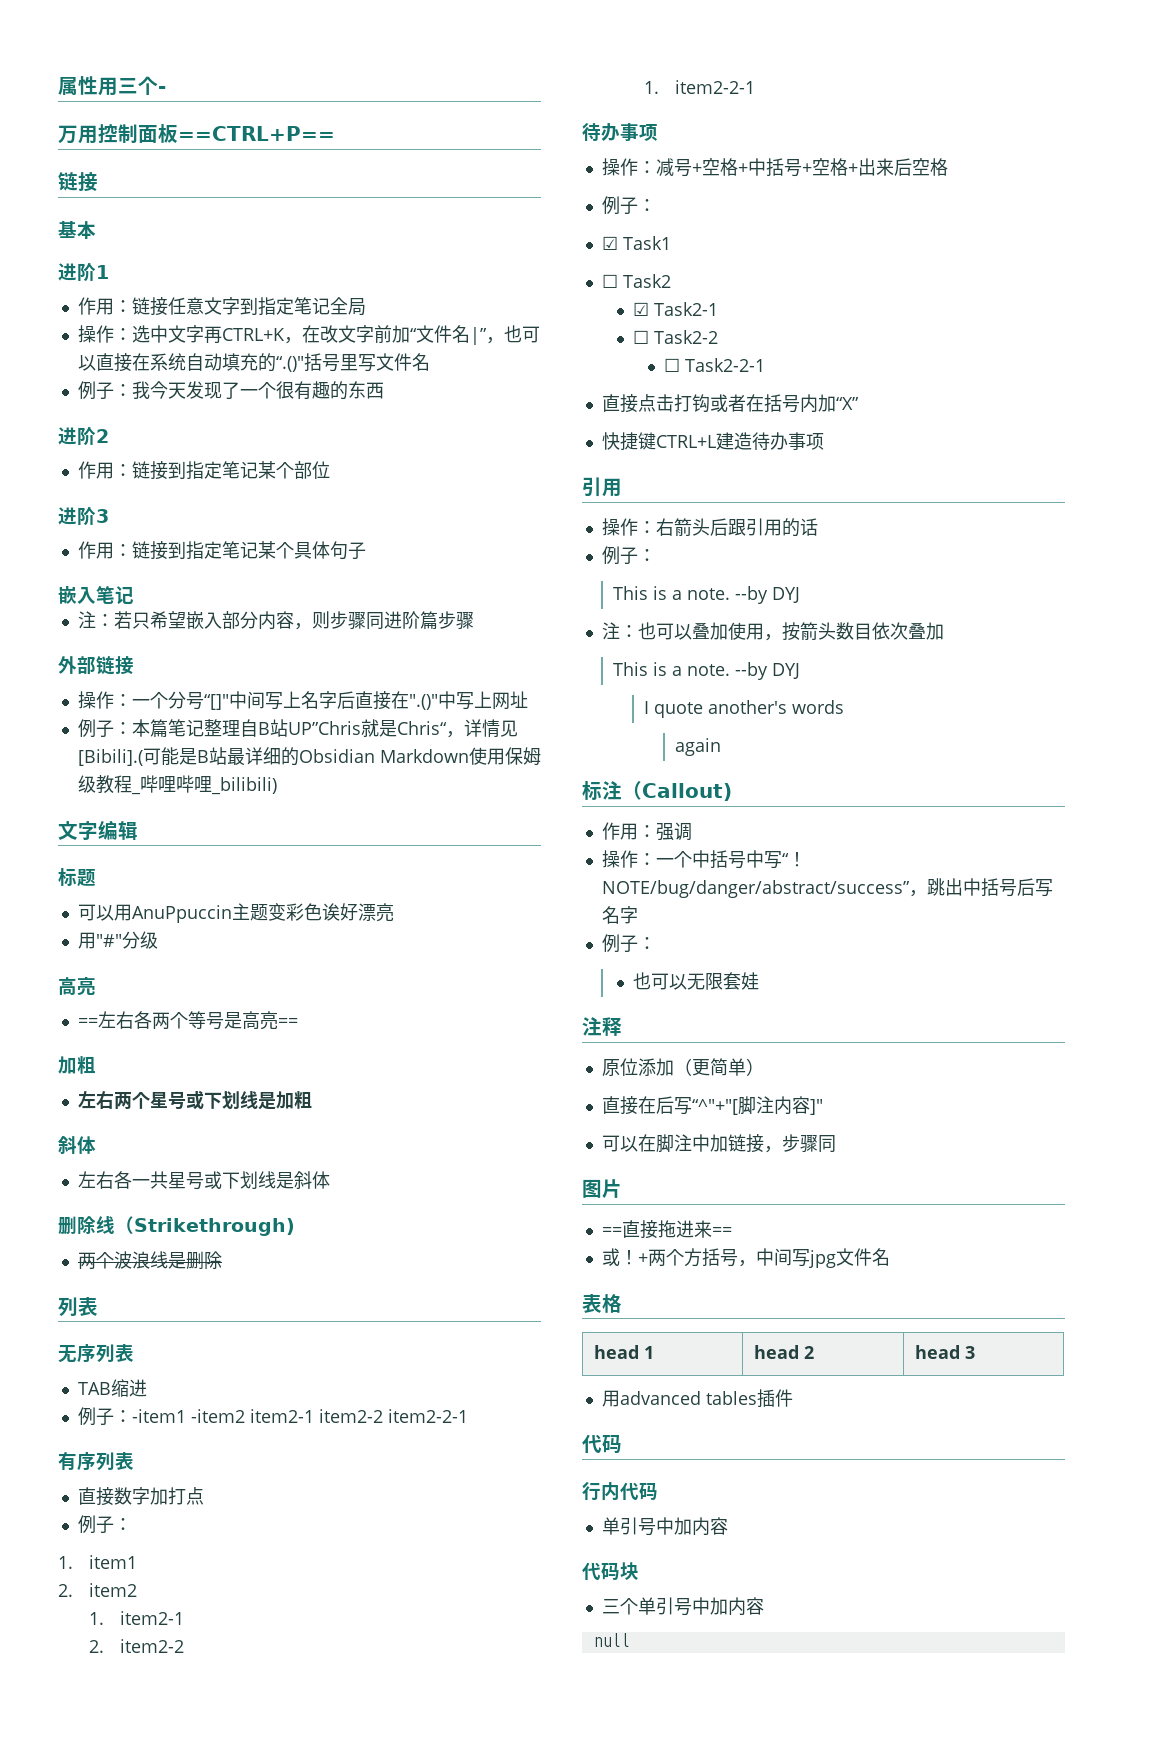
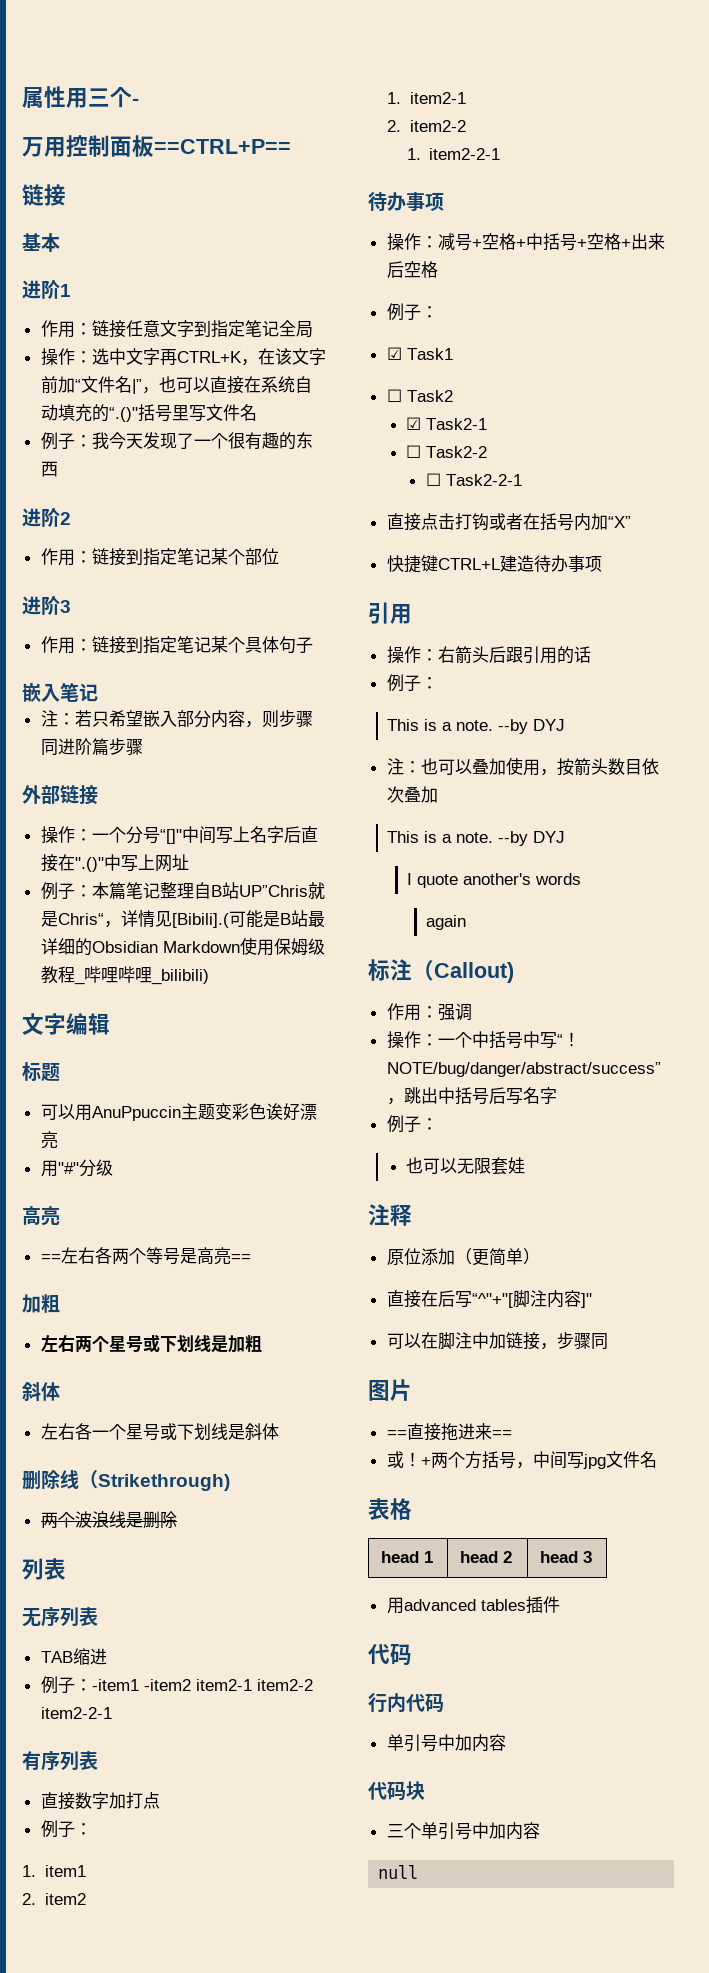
- 操作：选中文字再CTRL+K，在改文字前加“文件名|”，也可以直接在系统自动填充的“.()"括号里写文件名
+ 操作：选中文字再CTRL+K，在该文字前加“文件名|”，也可以直接在系统自动填充的“.()"括号里写文件名
- 左右各一共星号或下划线是斜体
+ 左右各一个星号或下划线是斜体

